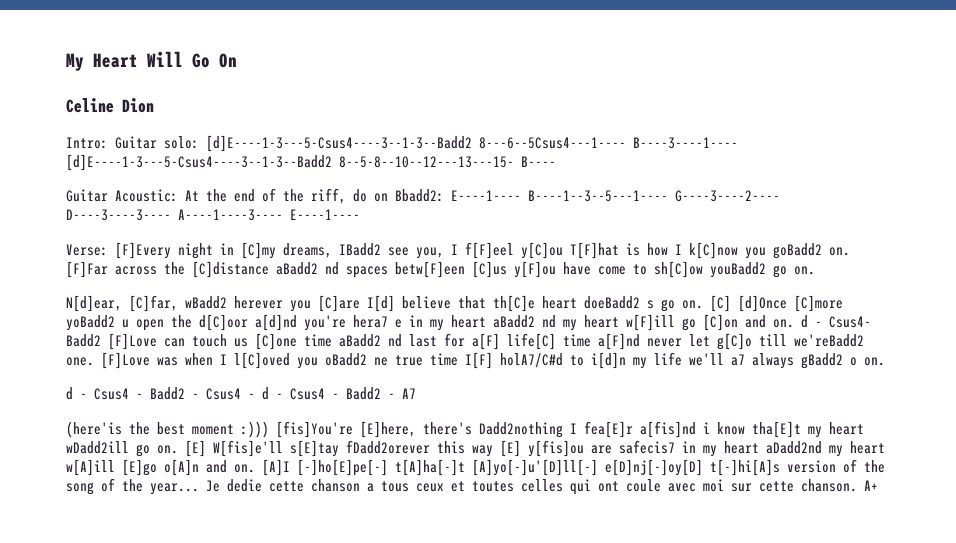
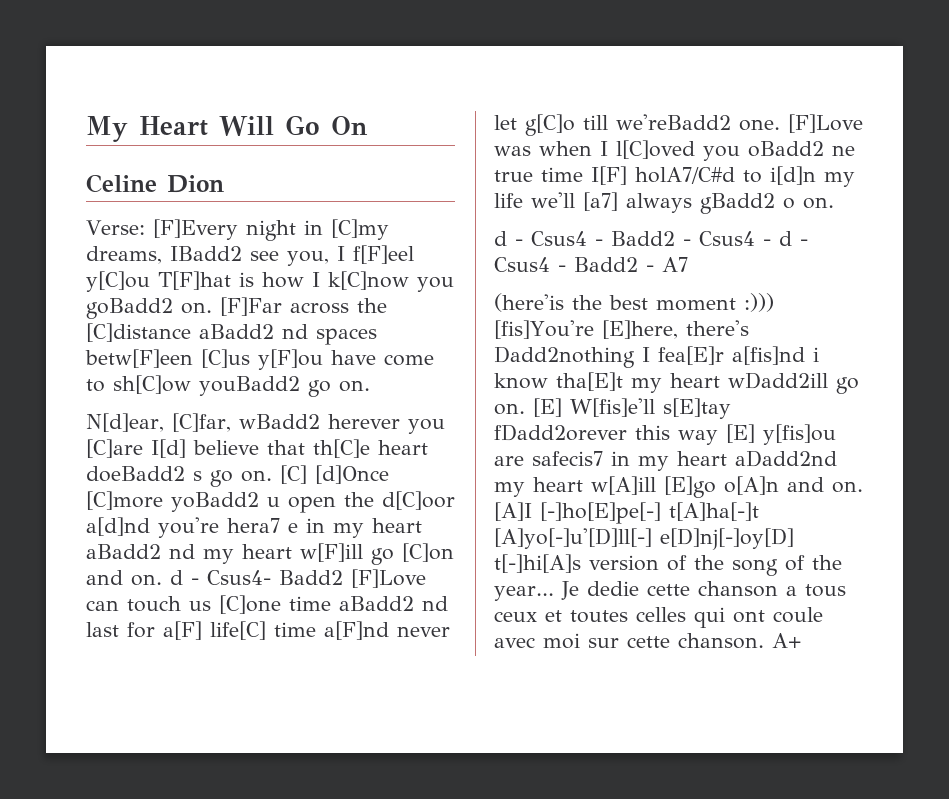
- Intro: Guitar solo: [d]E----1-3---5-Csus4----3--1-3--Badd2 8---6--5Csus4---1---- B----3----1---- [d]E----1-3---5-Csus4----3--1-3--Badd2 8--5-8--10--12---13---15- B----
- Guitar Acoustic: At the end of the riff, do on Bbadd2: E----1---- B----1--3--5---1---- G----3----2---- D----3----3---- A----1----3---- E----1----
- [F]Love was when I l[C]oved you oBadd2 ne true time I[F] holA7/C#d to i[d]n my life we'll a7 always gBadd2 o on.
+ [F]Love was when I l[C]oved you oBadd2 ne true time I[F] holA7/C#d to i[d]n my life we'll [a7] always gBadd2 o on.

